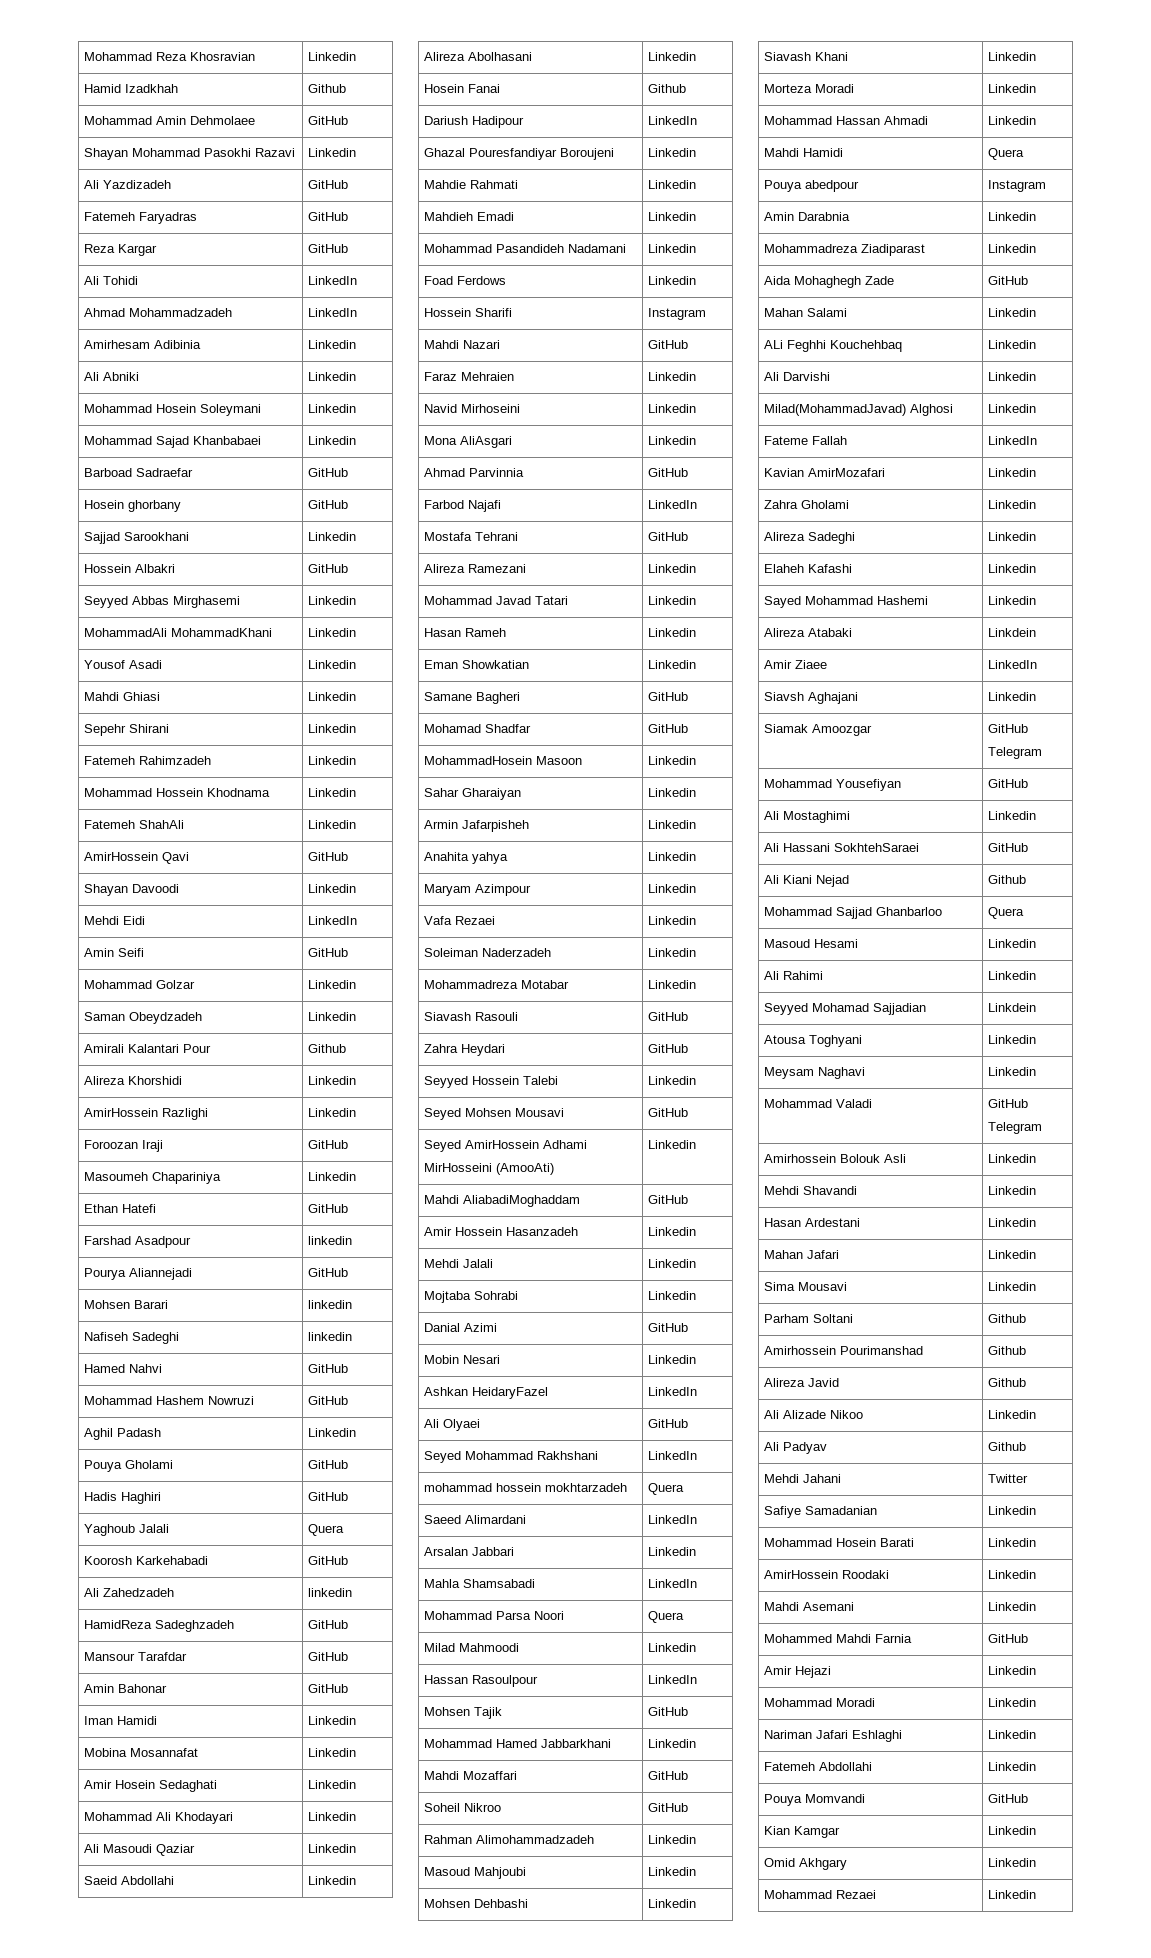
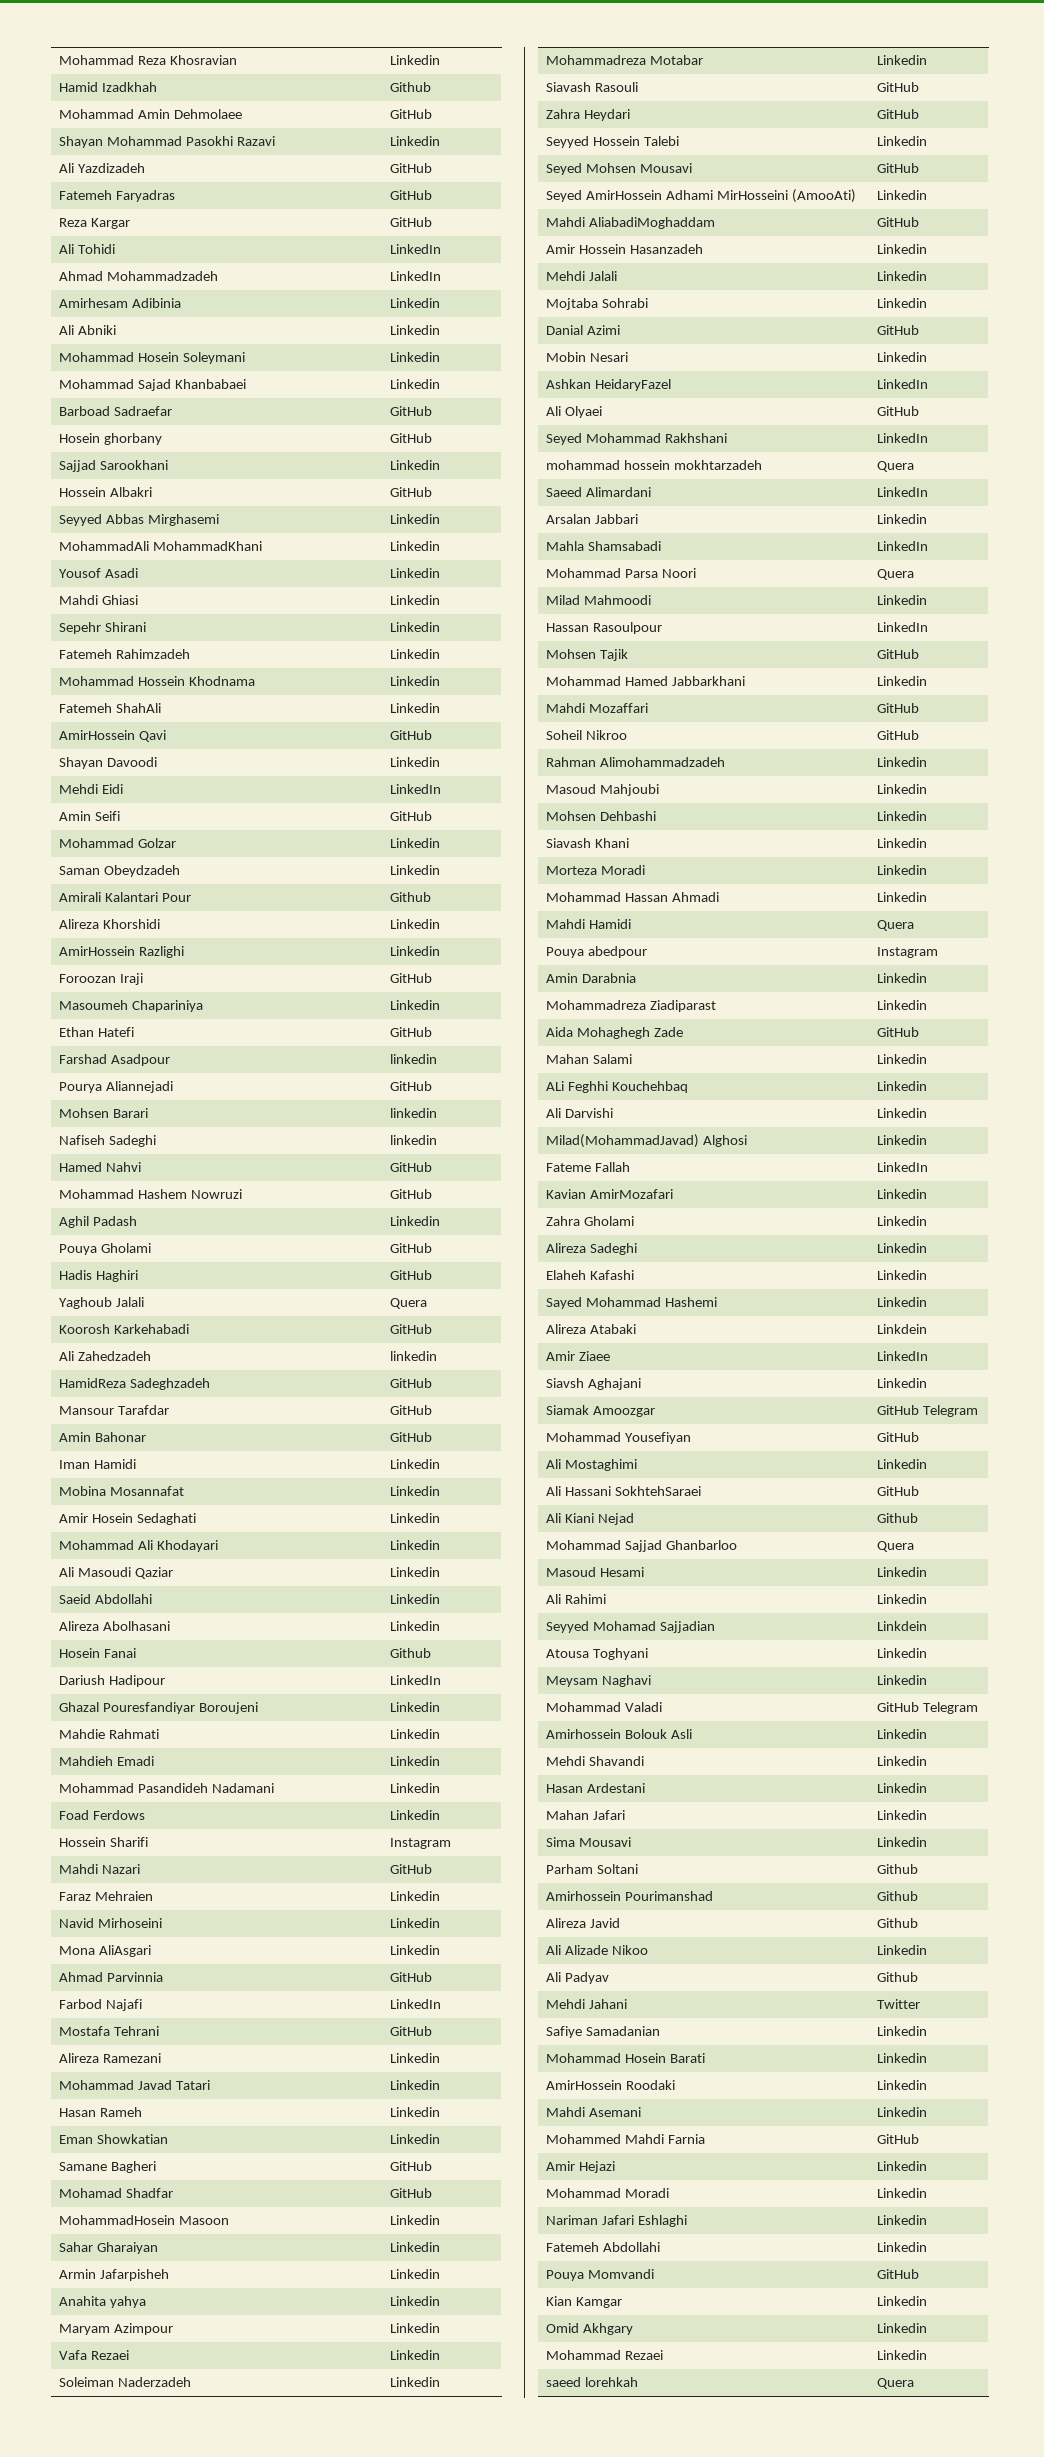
+ saeed lorehkah | Quera

